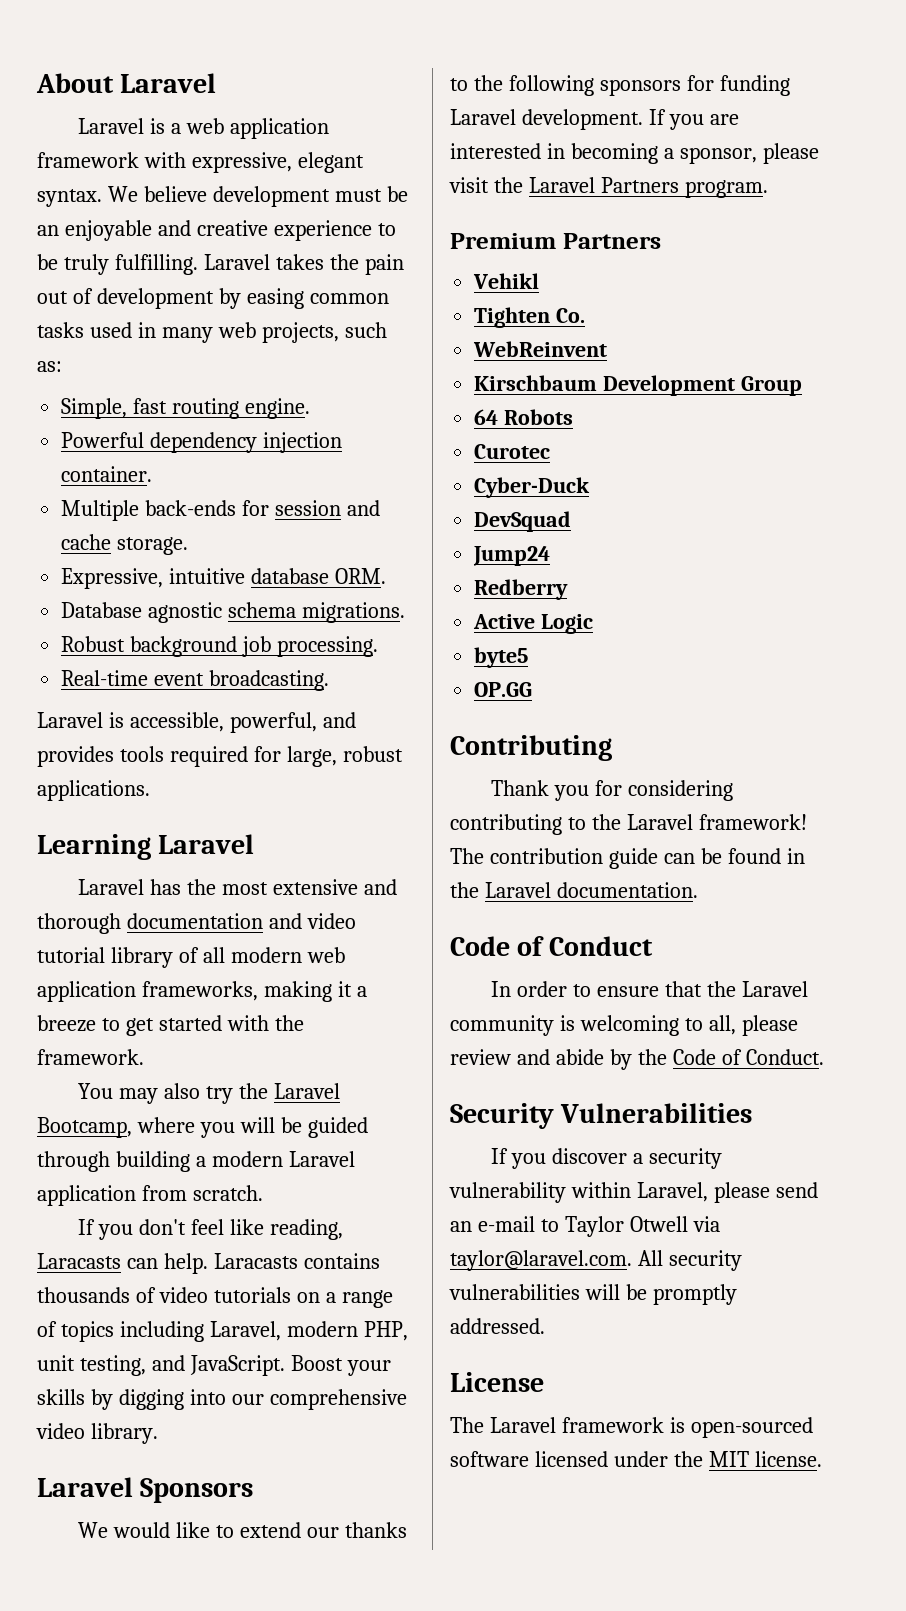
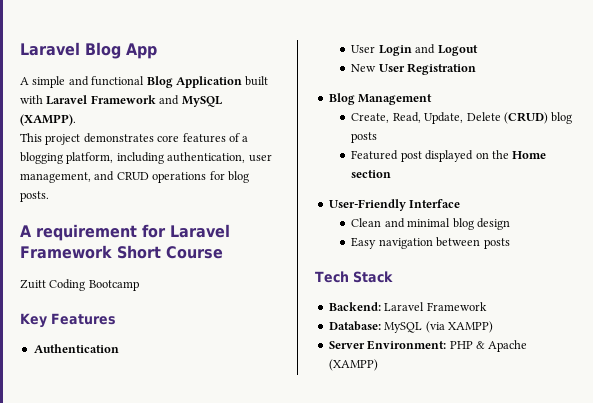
- About Laravel
- Laravel is a web application framework with expressive, elegant syntax. We believe development must be an enjoyable and creative experience to be truly fulfilling. Laravel takes the pain out of development by easing common tasks used in many web projects, such as:
- Simple, fast routing engine.
- Powerful dependency injection container.
- Multiple back-ends for session and cache storage.
- Expressive, intuitive database ORM.
- Database agnostic schema migrations.
- Robust background job processing.
- Real-time event broadcasting.
- Laravel is accessible, powerful, and provides tools required for large, robust applications.
- Learning Laravel
- Laravel has the most extensive and thorough documentation and video tutorial library of all modern web application frameworks, making it a breeze to get started with the framework.
- You may also try the Laravel Bootcamp, where you will be guided through building a modern Laravel application from scratch.
- If you don't feel like reading, Laracasts can help. Laracasts contains thousands of video tutorials on a range of topics including Laravel, modern PHP, unit testing, and JavaScript. Boost your skills by digging into our comprehensive video library.
- Laravel Sponsors
- We would like to extend our thanks to the following sponsors for funding Laravel development. If you are interested in becoming a sponsor, please visit the Laravel Partners program.
- Premium Partners
- Vehikl
- Tighten Co.
- WebReinvent
- Kirschbaum Development Group
- 64 Robots
- Curotec
- Cyber-Duck
- DevSquad
- Jump24
- Redberry
- Active Logic
- byte5
- OP.GG
- Contributing
- Thank you for considering contributing to the Laravel framework! The contribution guide can be found in the Laravel documentation.
- Code of Conduct
- In order to ensure that the Laravel community is welcoming to all, please review and abide by the Code of Conduct.
- Security Vulnerabilities
- If you discover a security vulnerability within Laravel, please send an e-mail to Taylor Otwell via taylor@laravel.com. All security vulnerabilities will be promptly addressed.
- License
- The Laravel framework is open-sourced software licensed under the MIT license.
+ Laravel Blog App
+ A simple and functional Blog Application built with Laravel Framework and MySQL (XAMPP).
+ This project demonstrates core features of a blogging platform, including authentication, user management, and CRUD operations for blog posts.
+ A requirement for Laravel Framework Short Course
+ Zuitt Coding Bootcamp
+ Key Features
+ Authentication
+ User Login and Logout
+ New User Registration
+ Blog Management
+ Create, Read, Update, Delete (CRUD) blog posts
+ Featured post displayed on the Home section
+ User-Friendly Interface
+ Clean and minimal blog design
+ Easy navigation between posts
+ Tech Stack
+ Backend: Laravel Framework
+ Database: MySQL (via XAMPP)
+ Server Environment: PHP & Apache (XAMPP)

